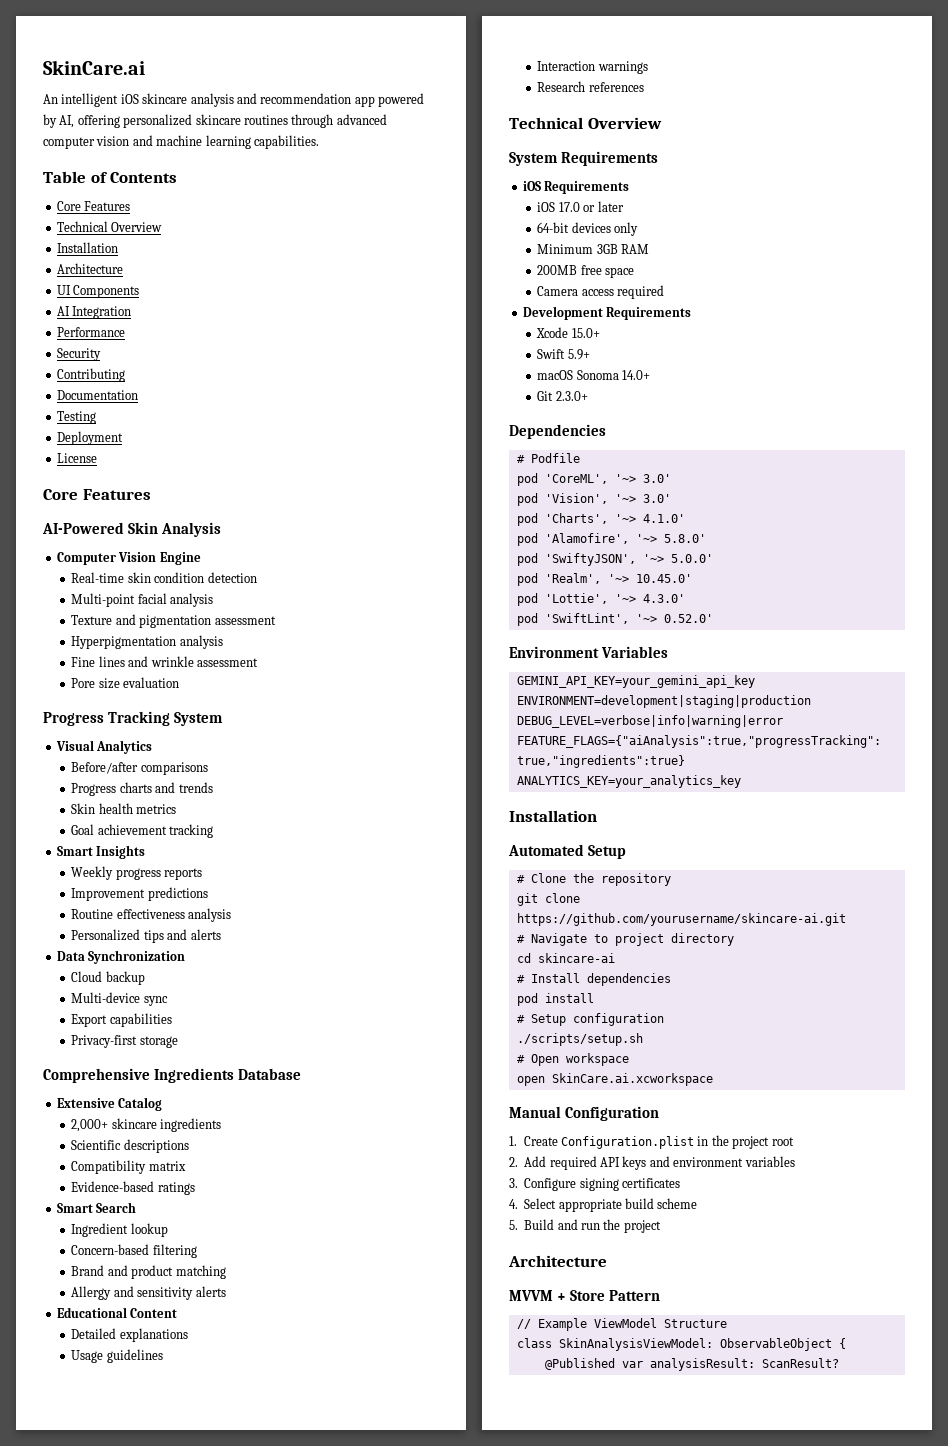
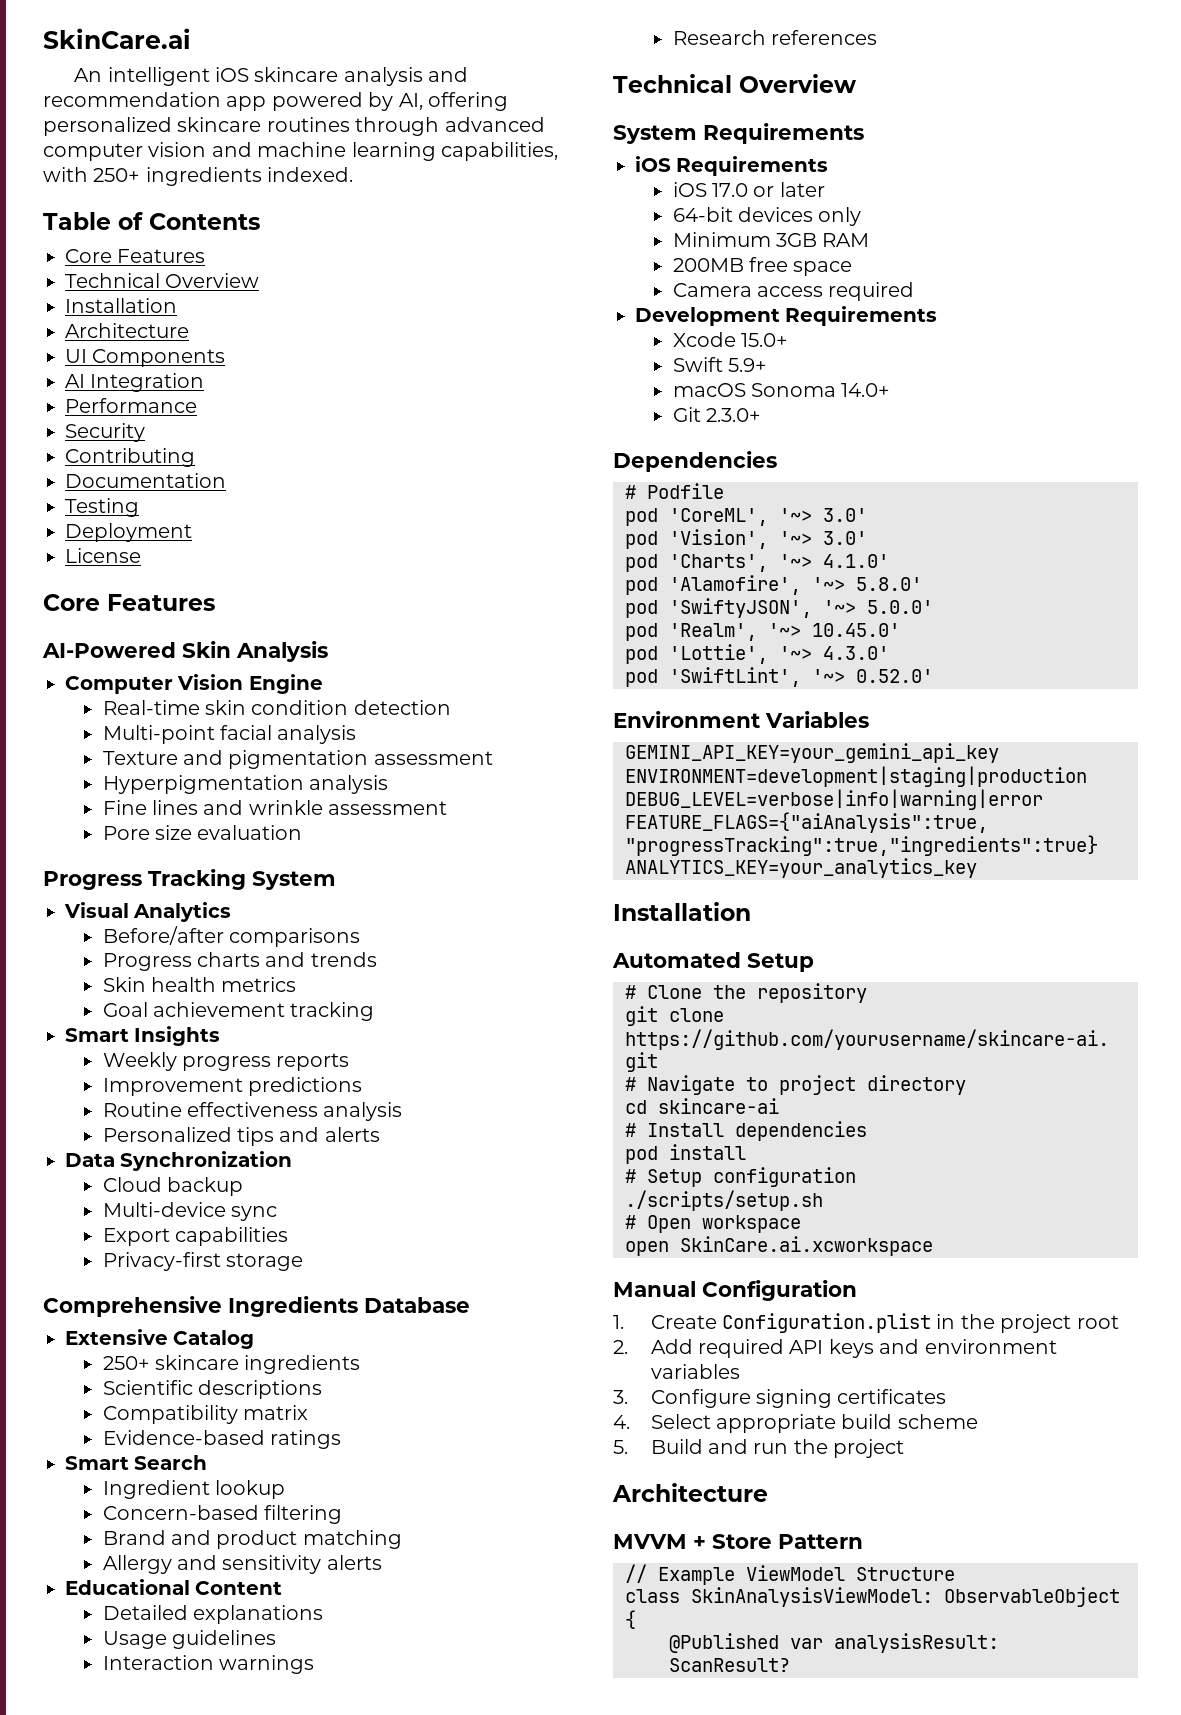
- An intelligent iOS skincare analysis and recommendation app powered by AI, offering personalized skincare routines through advanced computer vision and machine learning capabilities.
+ An intelligent iOS skincare analysis and recommendation app powered by AI, offering personalized skincare routines through advanced computer vision and machine learning capabilities, with 250+ ingredients indexed.
- 2,000+ skincare ingredients
+ 250+ skincare ingredients

